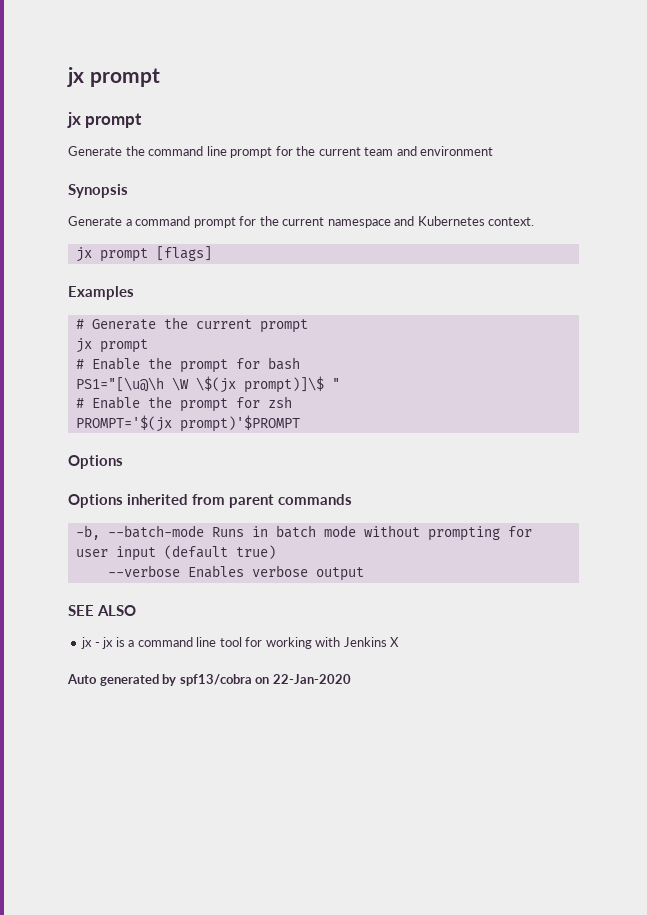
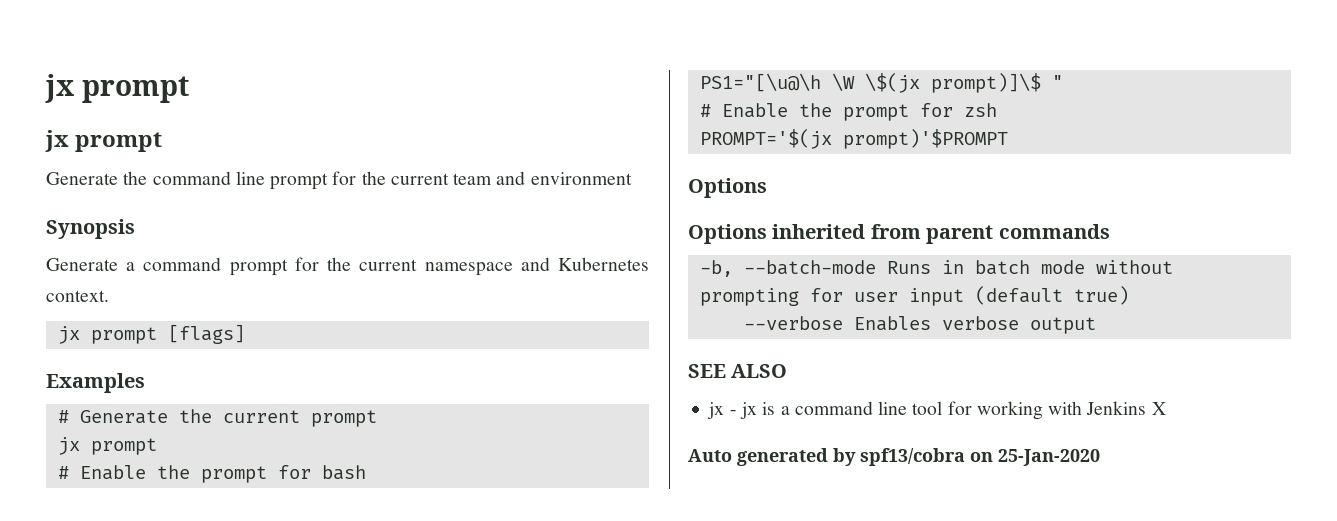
- Auto generated by spf13/cobra on 22-Jan-2020
+ Auto generated by spf13/cobra on 25-Jan-2020

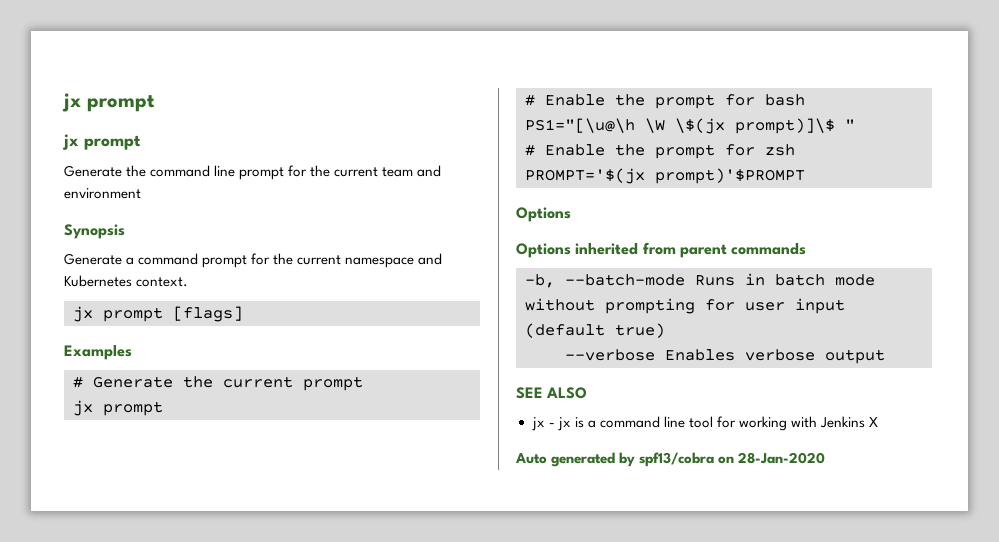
- Auto generated by spf13/cobra on 25-Jan-2020
+ Auto generated by spf13/cobra on 28-Jan-2020

